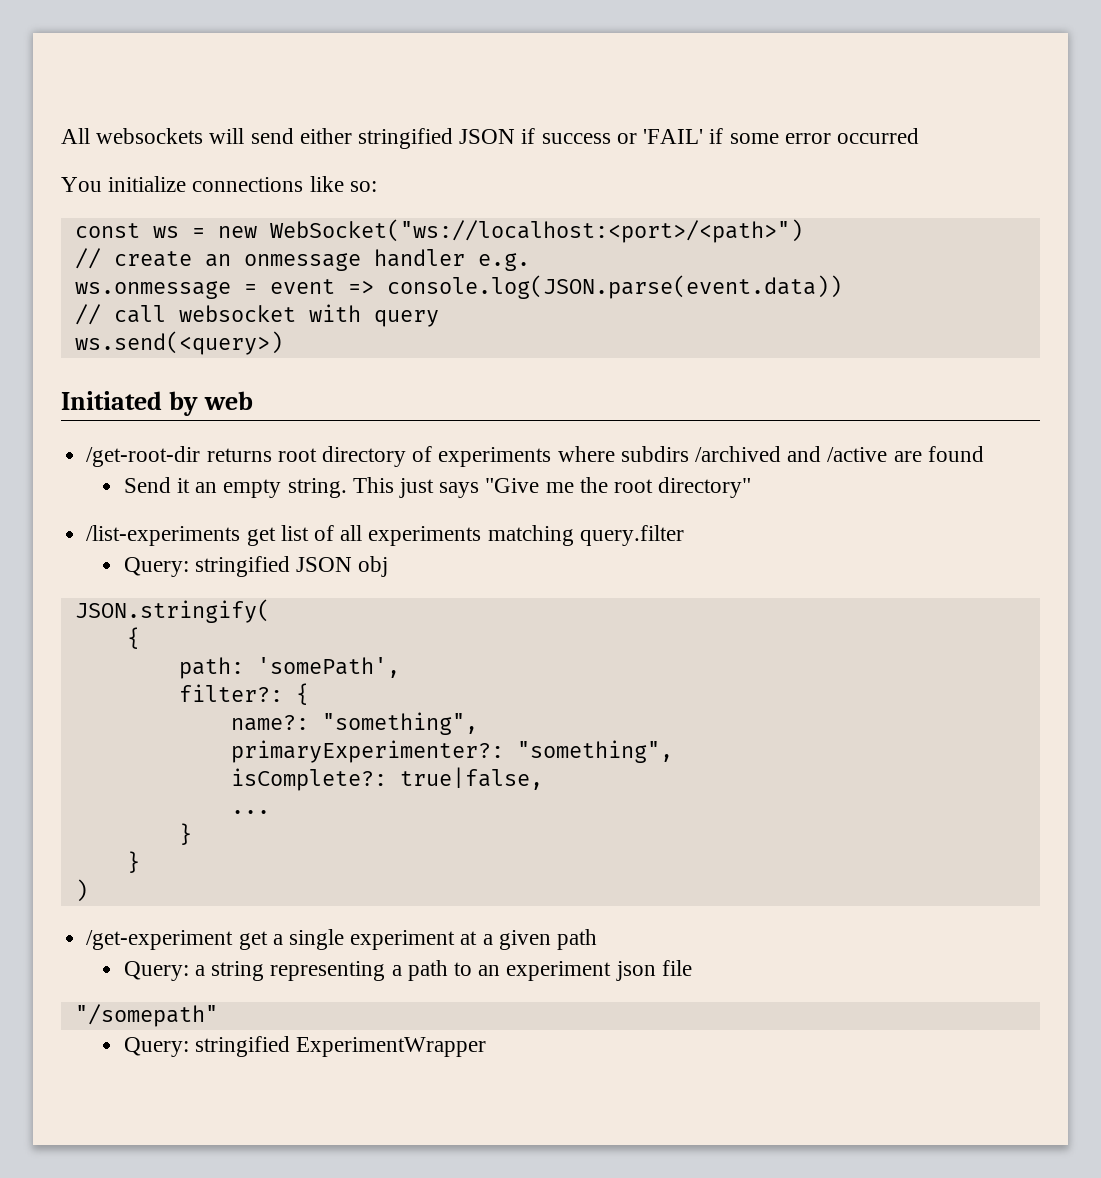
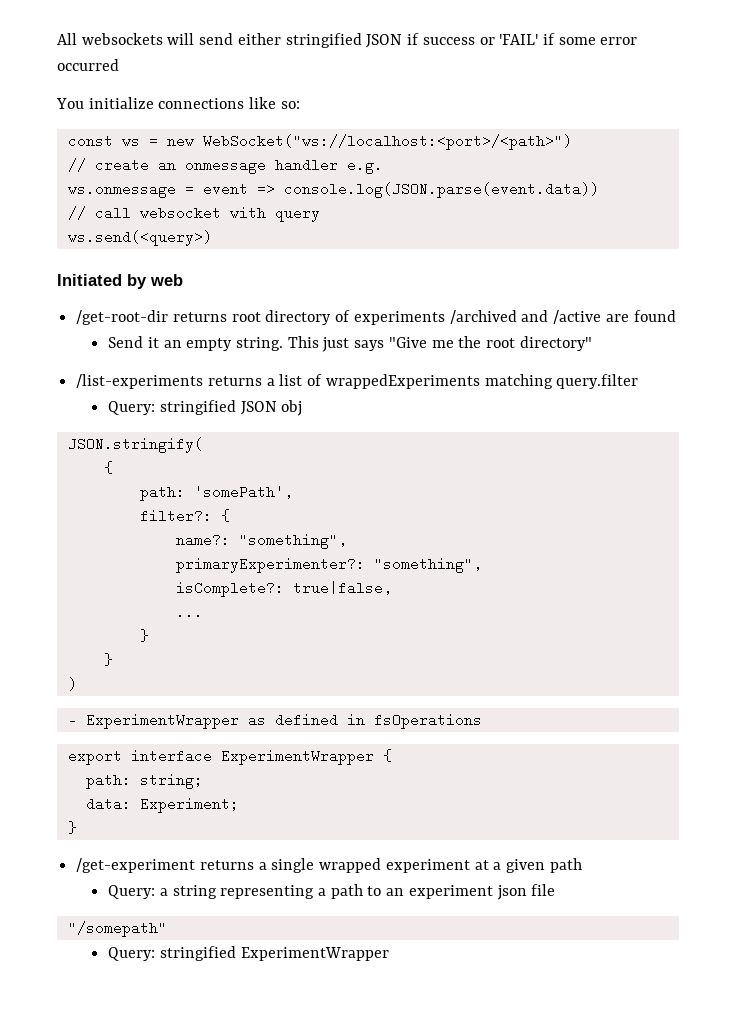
- /get-root-dir returns root directory of experiments where subdirs /archived and /active are found
+ /get-root-dir returns root directory of experiments /archived and /active are found
- /list-experiments get list of all experiments matching query.filter
+ /list-experiments returns a list of wrappedExperiments matching query.filter
+ - ExperimentWrapper as defined in fsOperations
+ export interface ExperimentWrapper {
+ path: string;
+ data: Experiment;
+ }
- /get-experiment get a single experiment at a given path
+ /get-experiment returns a single wrapped experiment at a given path

